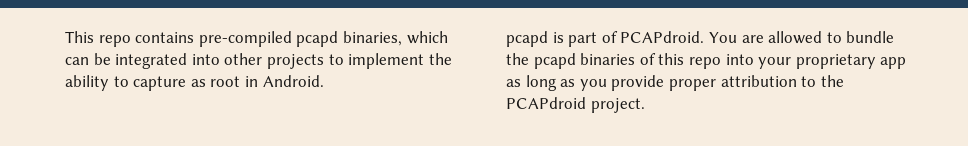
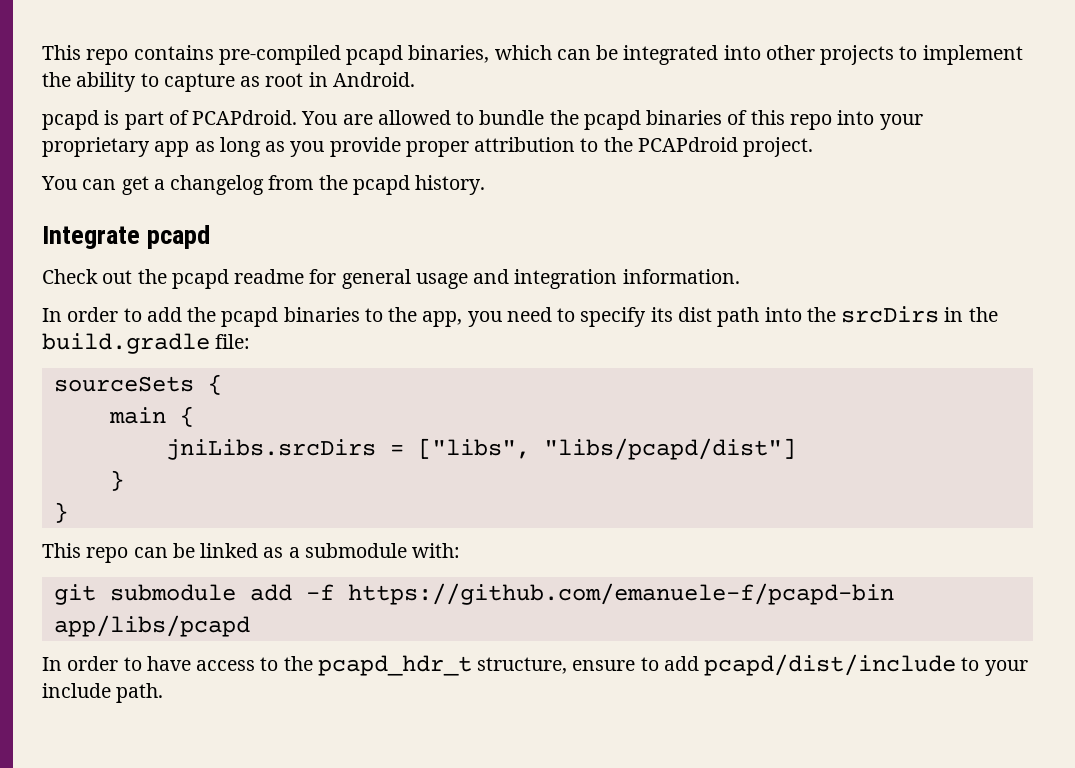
+ You can get a changelog from the pcapd history.
+ Integrate pcapd
+ Check out the pcapd readme for general usage and integration information.
+ In order to add the pcapd binaries to the app, you need to specify its dist path into the srcDirs in the build.gradle file:
+ sourceSets {
+ main {
+ jniLibs.srcDirs = ["libs", "libs/pcapd/dist"]
+ }
+ }
+ This repo can be linked as a submodule with:
+ git submodule add -f https://github.com/emanuele-f/pcapd-bin app/libs/pcapd
+ In order to have access to the pcapd_hdr_t structure, ensure to add pcapd/dist/include to your include path.

